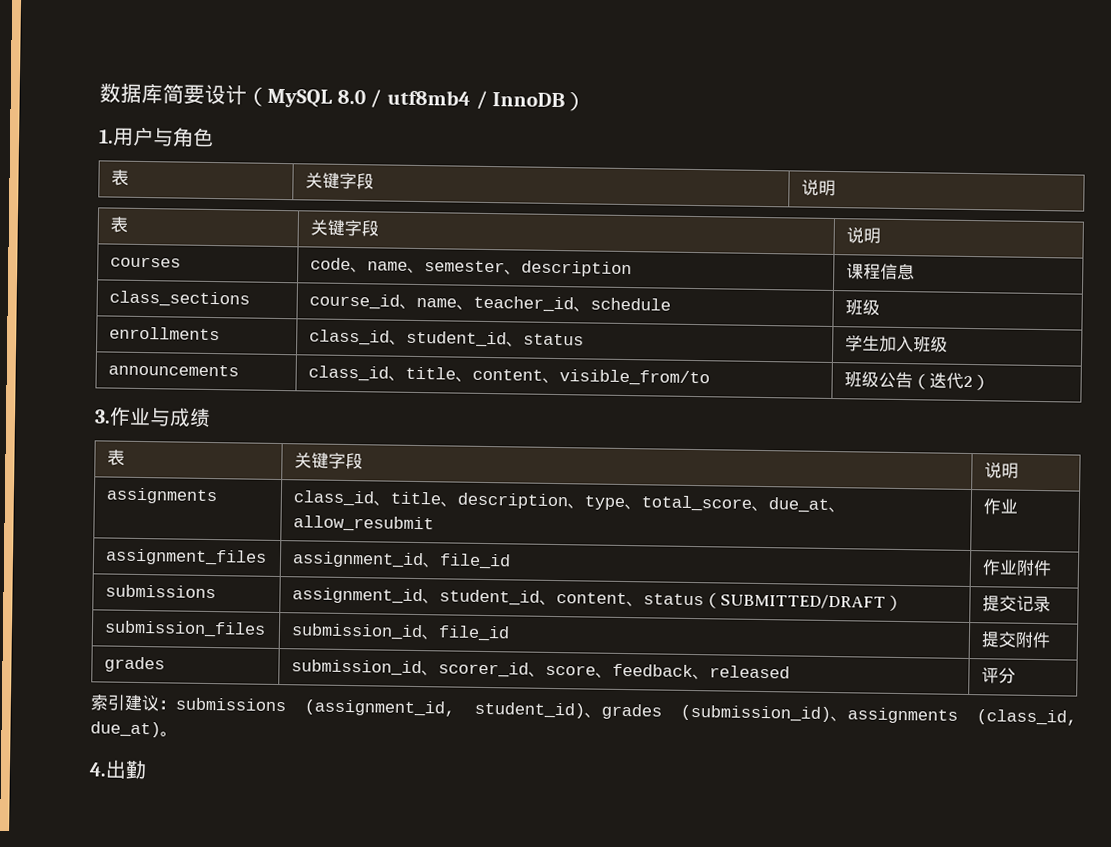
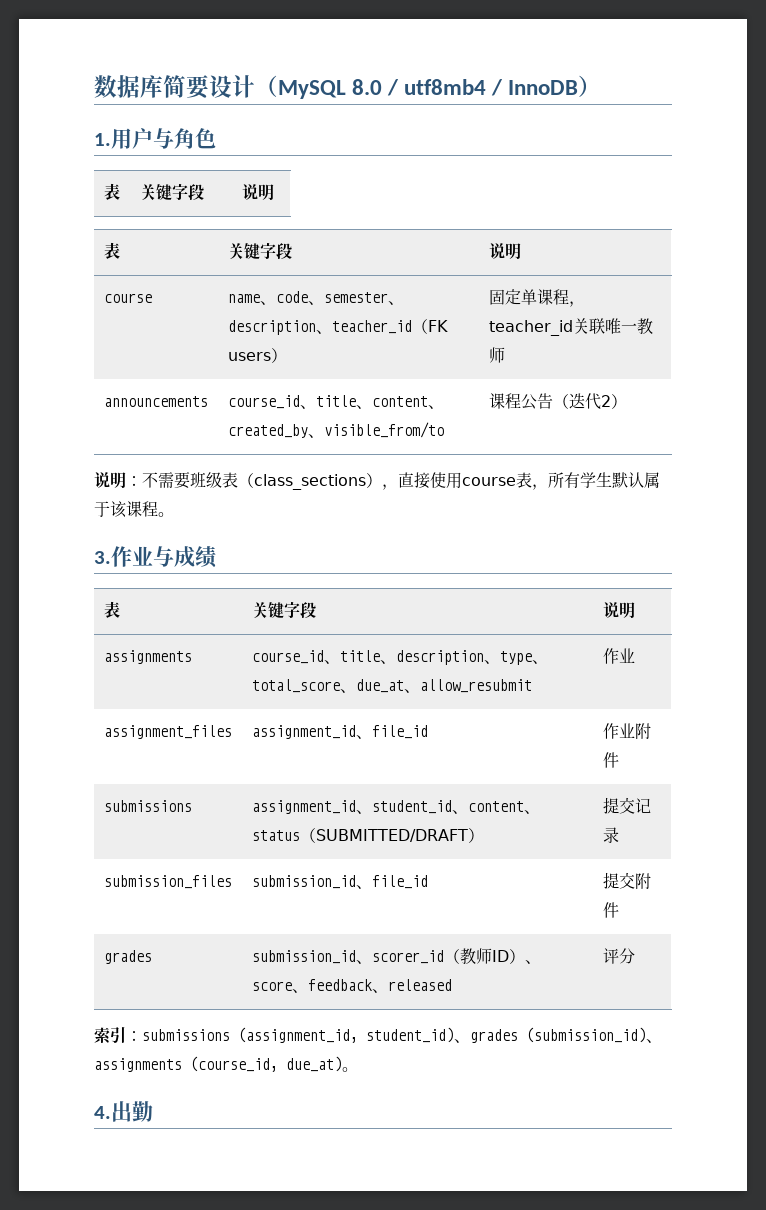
- courses | code、name、semester、description | 课程信息
- class_sections | course_id、name、teacher_id、schedule | 班级
- enrollments | class_id、student_id、status | 学生加入班级
+ course | name、code、semester、description、teacher_id（FK users） | 固定单课程，teacher_id关联唯一教师
- announcements | class_id、title、content、visible_from/to | 班级公告（迭代2）
+ announcements | course_id、title、content、created_by、visible_from/to | 课程公告（迭代2）
+ 说明：不需要班级表（class_sections），直接使用course表，所有学生默认属于该课程。
- assignments | class_id、title、description、type、total_score、due_at、allow_resubmit | 作业
+ assignments | course_id、title、description、type、total_score、due_at、allow_resubmit | 作业
- grades | submission_id、scorer_id、score、feedback、released | 评分
+ grades | submission_id、scorer_id（教师ID）、score、feedback、released | 评分
- 索引建议：submissions (assignment_id, student_id)、grades (submission_id)、assignments (class_id, due_at)。
+ 索引：submissions (assignment_id, student_id)、grades (submission_id)、assignments (course_id, due_at)。

